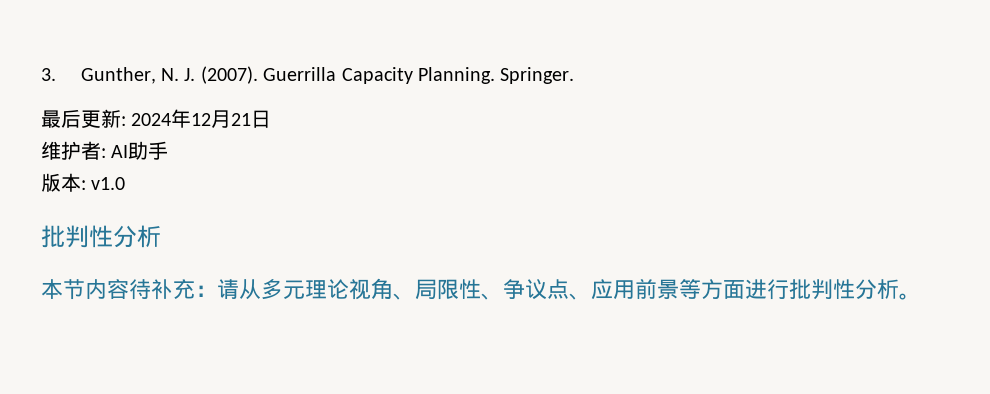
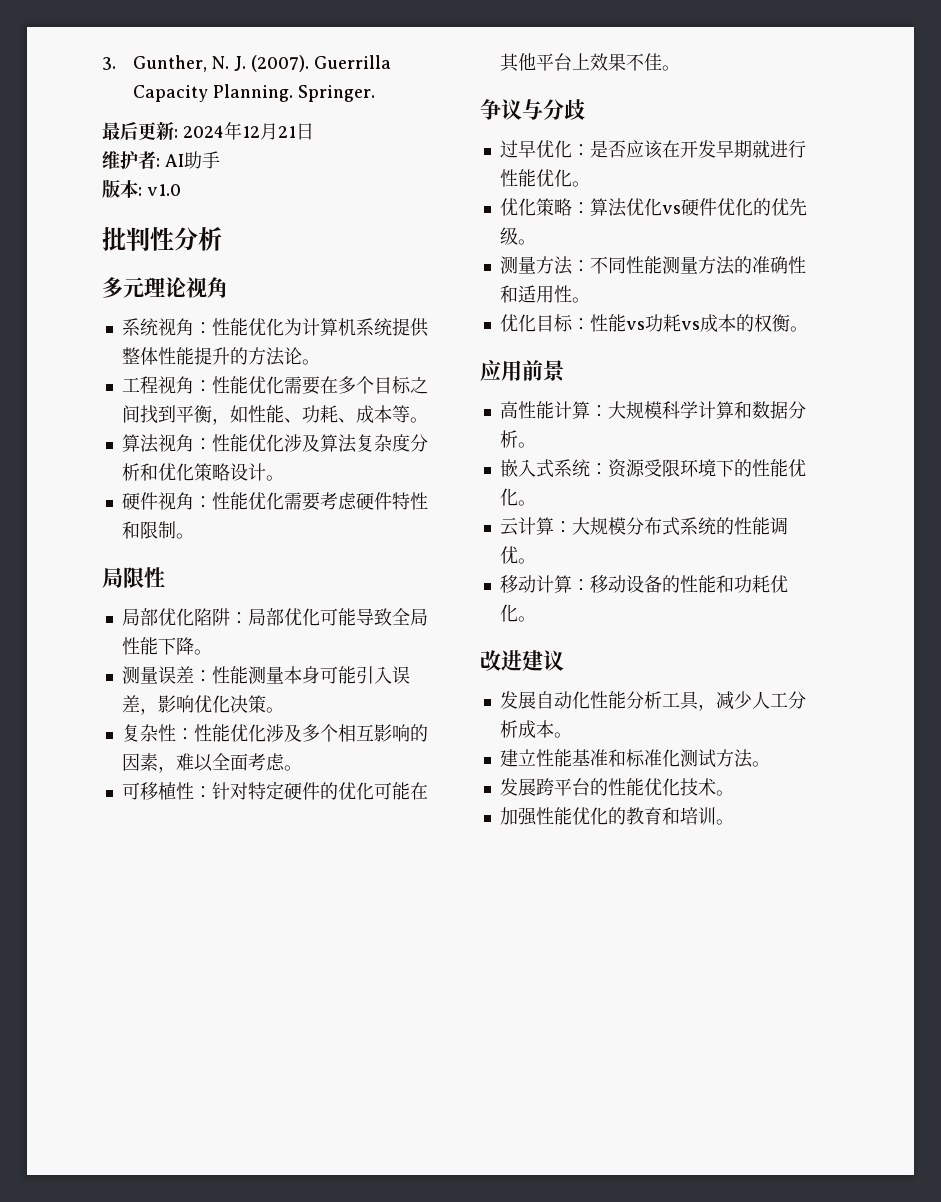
- 本节内容待补充：请从多元理论视角、局限性、争议点、应用前景等方面进行批判性分析。
+ 多元理论视角
+ 系统视角：性能优化为计算机系统提供整体性能提升的方法论。
+ 工程视角：性能优化需要在多个目标之间找到平衡，如性能、功耗、成本等。
+ 算法视角：性能优化涉及算法复杂度分析和优化策略设计。
+ 硬件视角：性能优化需要考虑硬件特性和限制。
+ 局限性
+ 局部优化陷阱：局部优化可能导致全局性能下降。
+ 测量误差：性能测量本身可能引入误差，影响优化决策。
+ 复杂性：性能优化涉及多个相互影响的因素，难以全面考虑。
+ 可移植性：针对特定硬件的优化可能在其他平台上效果不佳。
+ 争议与分歧
+ 过早优化：是否应该在开发早期就进行性能优化。
+ 优化策略：算法优化vs硬件优化的优先级。
+ 测量方法：不同性能测量方法的准确性和适用性。
+ 优化目标：性能vs功耗vs成本的权衡。
+ 应用前景
+ 高性能计算：大规模科学计算和数据分析。
+ 嵌入式系统：资源受限环境下的性能优化。
+ 云计算：大规模分布式系统的性能调优。
+ 移动计算：移动设备的性能和功耗优化。
+ 改进建议
+ 发展自动化性能分析工具，减少人工分析成本。
+ 建立性能基准和标准化测试方法。
+ 发展跨平台的性能优化技术。
+ 加强性能优化的教育和培训。

